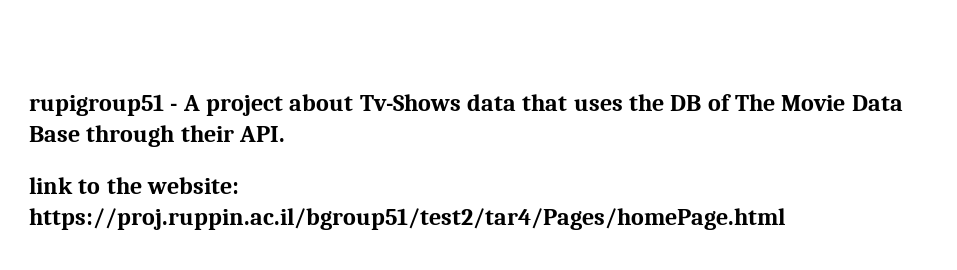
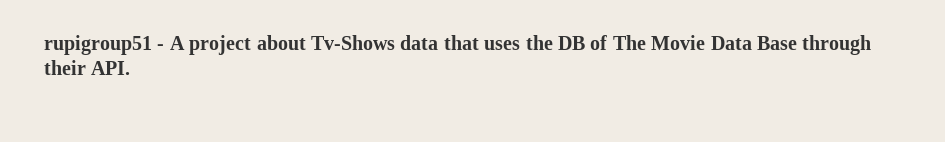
- link to the website: https://proj.ruppin.ac.il/bgroup51/test2/tar4/Pages/homePage.html

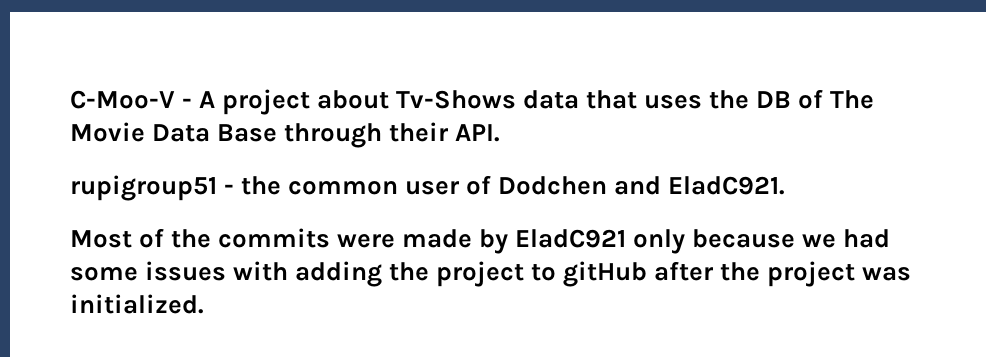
- rupigroup51 - A project about Tv-Shows data that uses the DB of The Movie Data Base through their API.
+ C-Moo-V - A project about Tv-Shows data that uses the DB of The Movie Data Base through their API.
+ rupigroup51 - the common user of Dodchen and EladC921.
+ Most of the commits were made by EladC921 only because we had some issues with adding the project to gitHub after the project was initialized.

